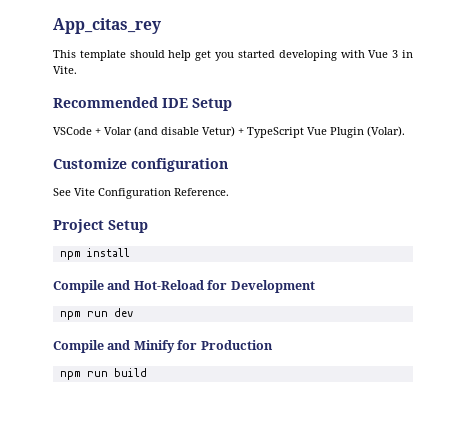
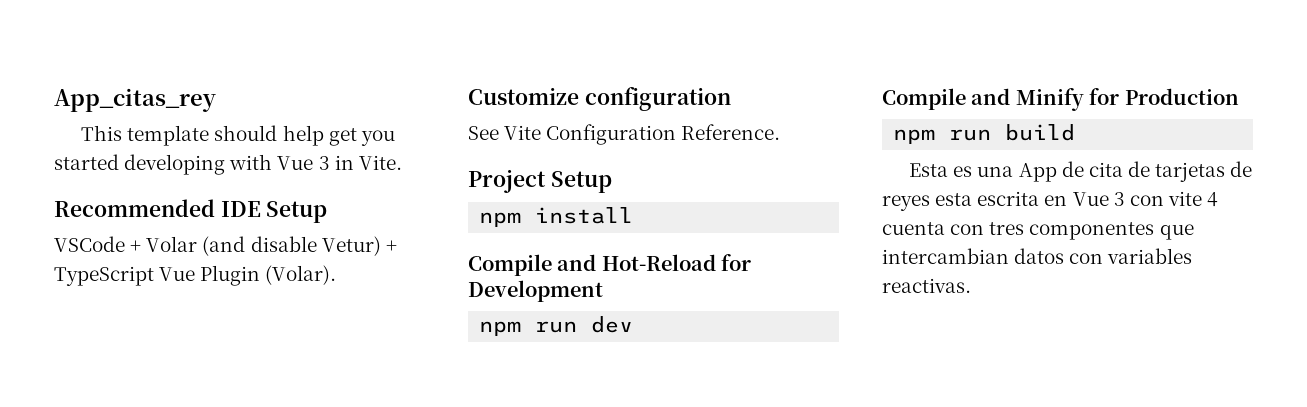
+ Esta es una App de cita de tarjetas de reyes esta escrita en Vue 3 con vite 4 cuenta con tres componentes que intercambian datos con variables reactivas.

